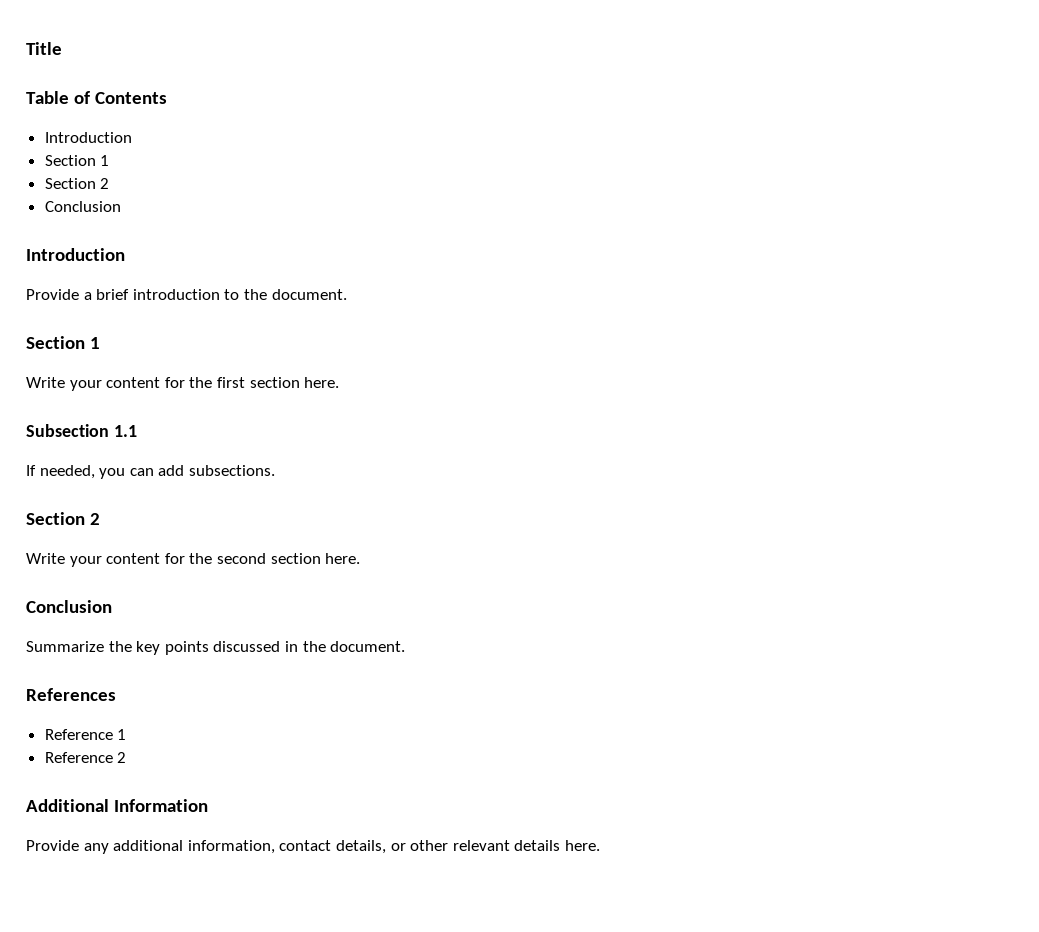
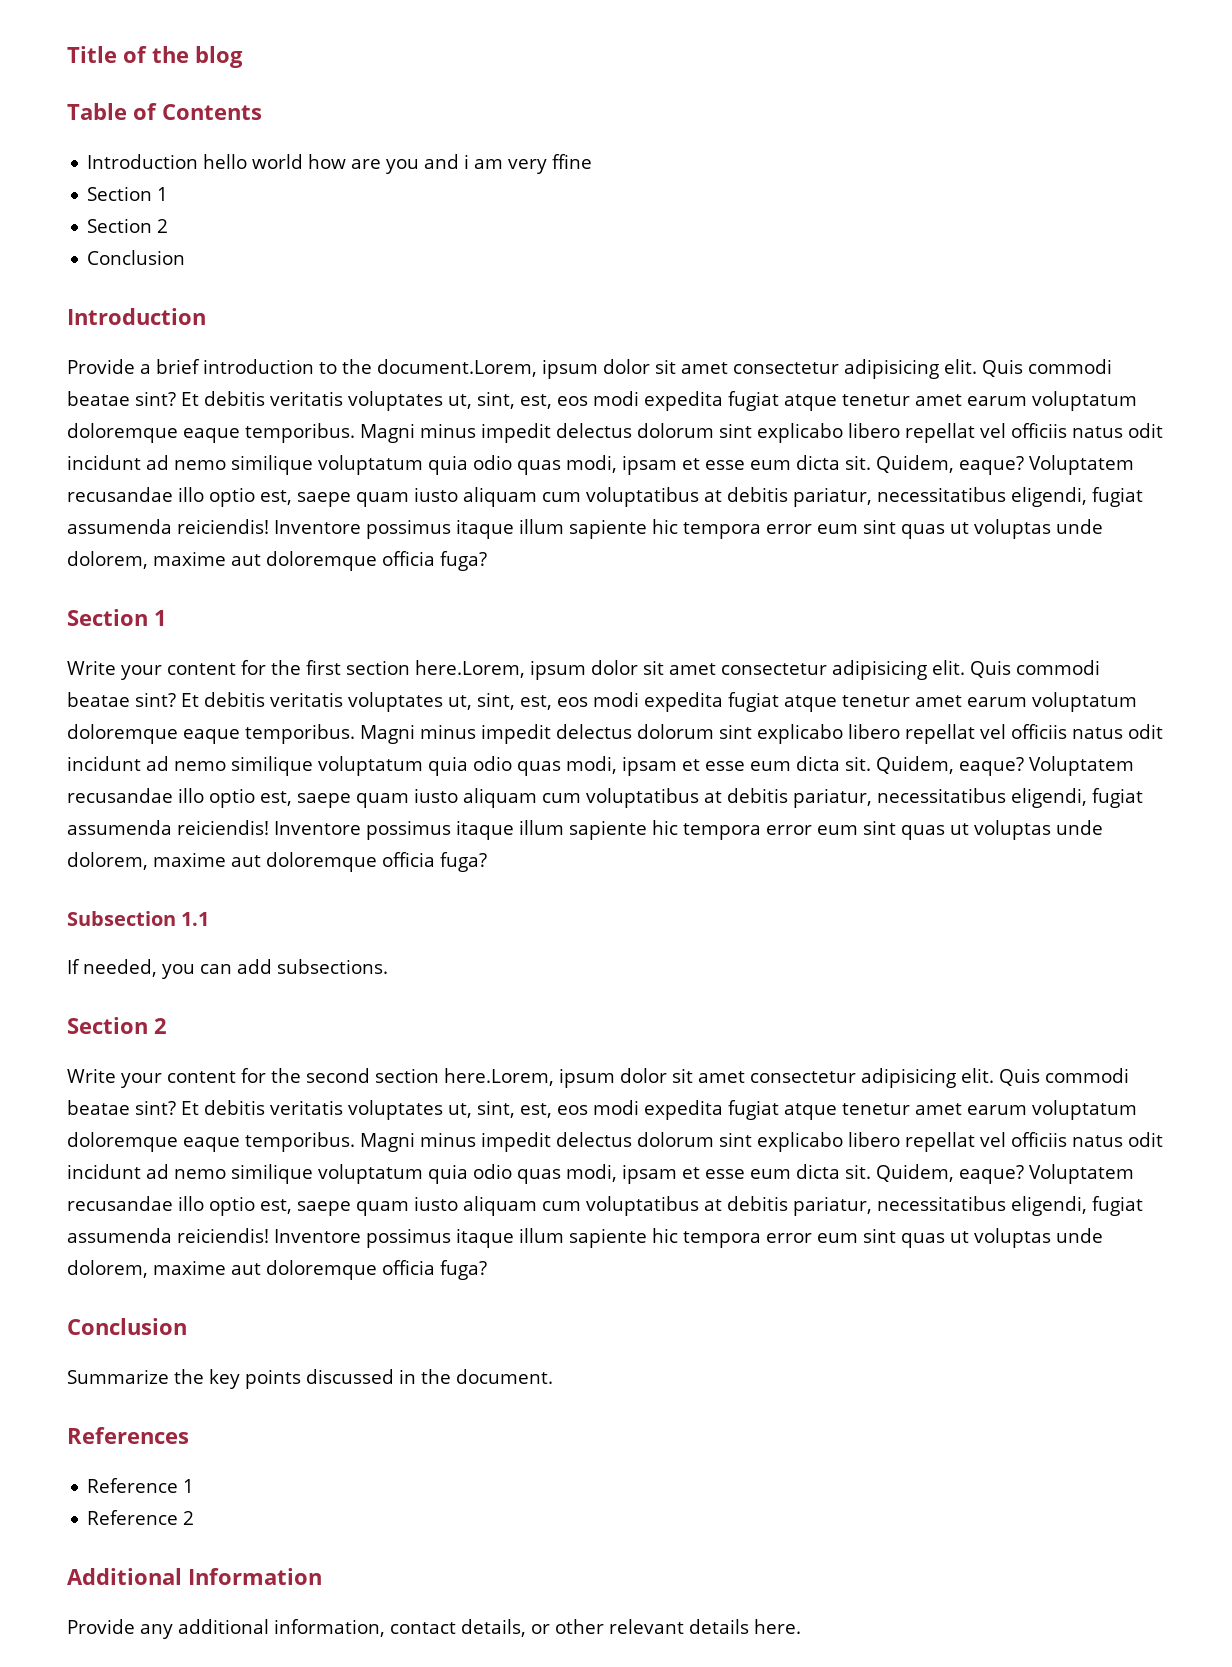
- Title
+ Title of the blog
  Table of Contents
- Introduction
+ Introduction hello world how are you and i am very ffine
- Provide a brief introduction to the document.
+ Provide a brief introduction to the document.Lorem, ipsum dolor sit amet consectetur adipisicing elit. Quis commodi beatae sint? Et debitis veritatis voluptates ut, sint, est, eos modi expedita fugiat atque tenetur amet earum voluptatum doloremque eaque temporibus. Magni minus impedit delectus dolorum sint explicabo libero repellat vel officiis natus odit incidunt ad nemo similique voluptatum quia odio quas modi, ipsam et esse eum dicta sit. Quidem, eaque? Voluptatem recusandae illo optio est, saepe quam iusto aliquam cum voluptatibus at debitis pariatur, necessitatibus eligendi, fugiat assumenda reiciendis! Inventore possimus itaque illum sapiente hic tempora error eum sint quas ut voluptas unde dolorem, maxime aut doloremque officia fuga?
- Write your content for the first section here.
+ Write your content for the first section here.Lorem, ipsum dolor sit amet consectetur adipisicing elit. Quis commodi beatae sint? Et debitis veritatis voluptates ut, sint, est, eos modi expedita fugiat atque tenetur amet earum voluptatum doloremque eaque temporibus. Magni minus impedit delectus dolorum sint explicabo libero repellat vel officiis natus odit incidunt ad nemo similique voluptatum quia odio quas modi, ipsam et esse eum dicta sit. Quidem, eaque? Voluptatem recusandae illo optio est, saepe quam iusto aliquam cum voluptatibus at debitis pariatur, necessitatibus eligendi, fugiat assumenda reiciendis! Inventore possimus itaque illum sapiente hic tempora error eum sint quas ut voluptas unde dolorem, maxime aut doloremque officia fuga?
- Write your content for the second section here.
+ Write your content for the second section here.Lorem, ipsum dolor sit amet consectetur adipisicing elit. Quis commodi beatae sint? Et debitis veritatis voluptates ut, sint, est, eos modi expedita fugiat atque tenetur amet earum voluptatum doloremque eaque temporibus. Magni minus impedit delectus dolorum sint explicabo libero repellat vel officiis natus odit incidunt ad nemo similique voluptatum quia odio quas modi, ipsam et esse eum dicta sit. Quidem, eaque? Voluptatem recusandae illo optio est, saepe quam iusto aliquam cum voluptatibus at debitis pariatur, necessitatibus eligendi, fugiat assumenda reiciendis! Inventore possimus itaque illum sapiente hic tempora error eum sint quas ut voluptas unde dolorem, maxime aut doloremque officia fuga?

